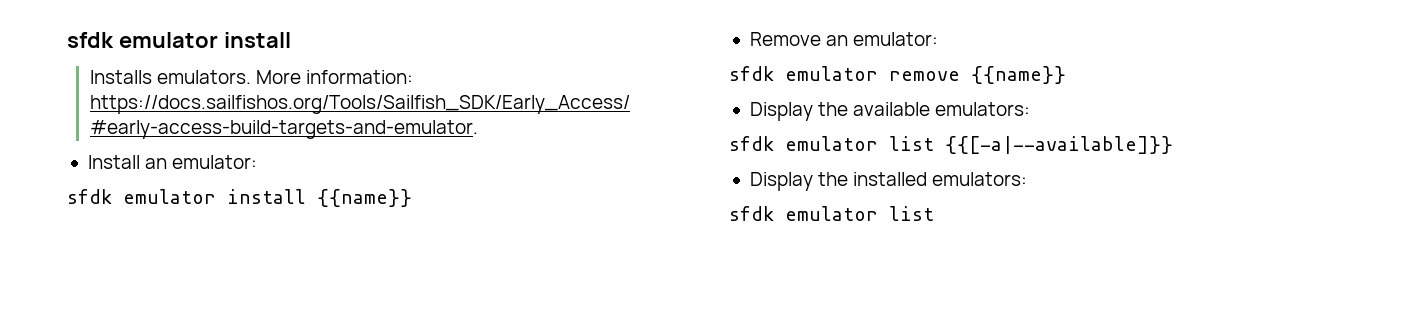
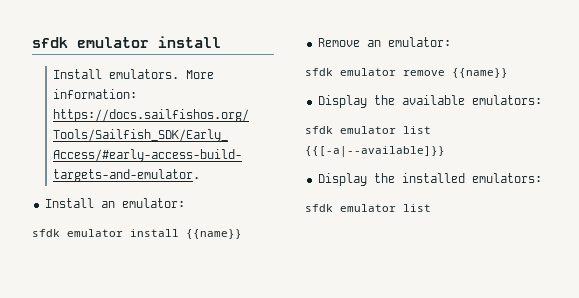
- Installs emulators.
+ Install emulators.

